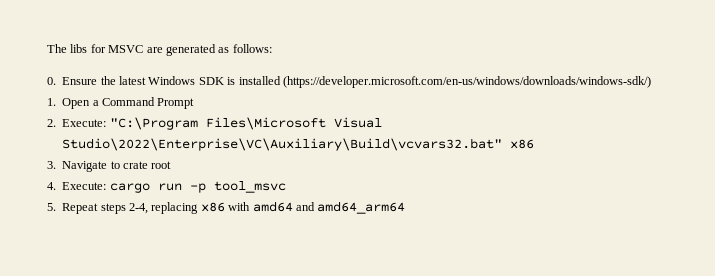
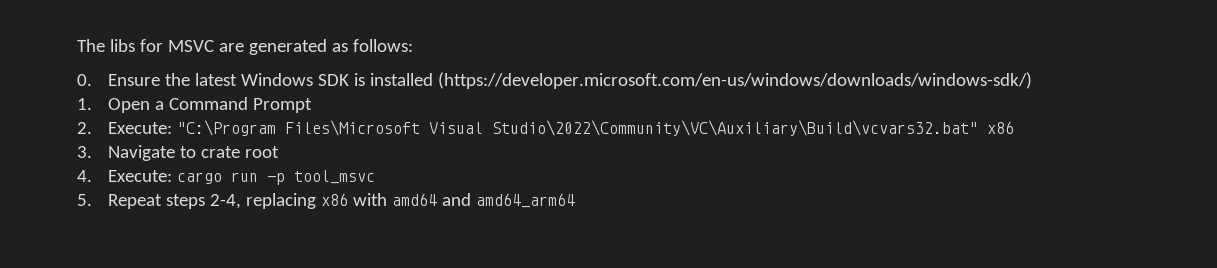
- 2. Execute: "C:\Program Files\Microsoft Visual Studio\2022\Enterprise\VC\Auxiliary\Build\vcvars32.bat" x86
+ 2. Execute: "C:\Program Files\Microsoft Visual Studio\2022\Community\VC\Auxiliary\Build\vcvars32.bat" x86

